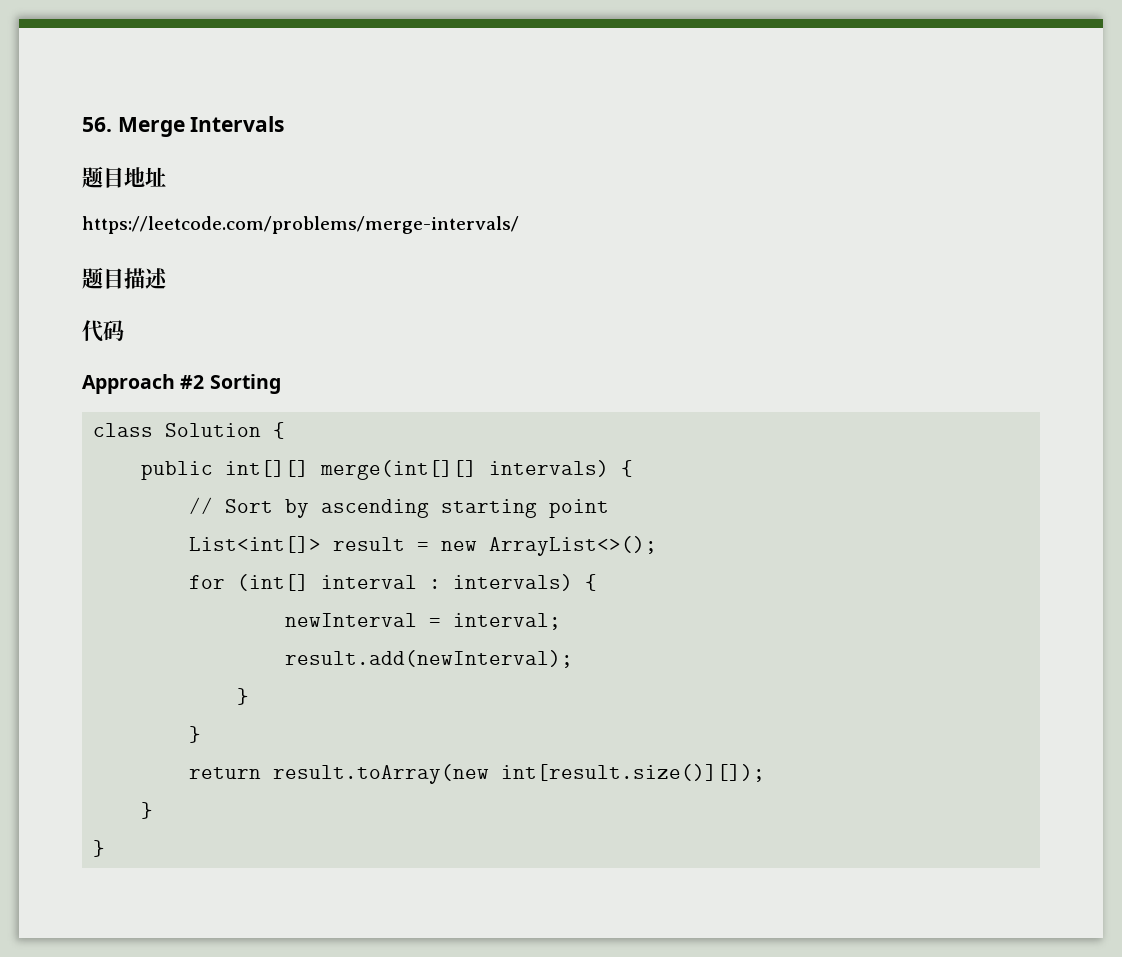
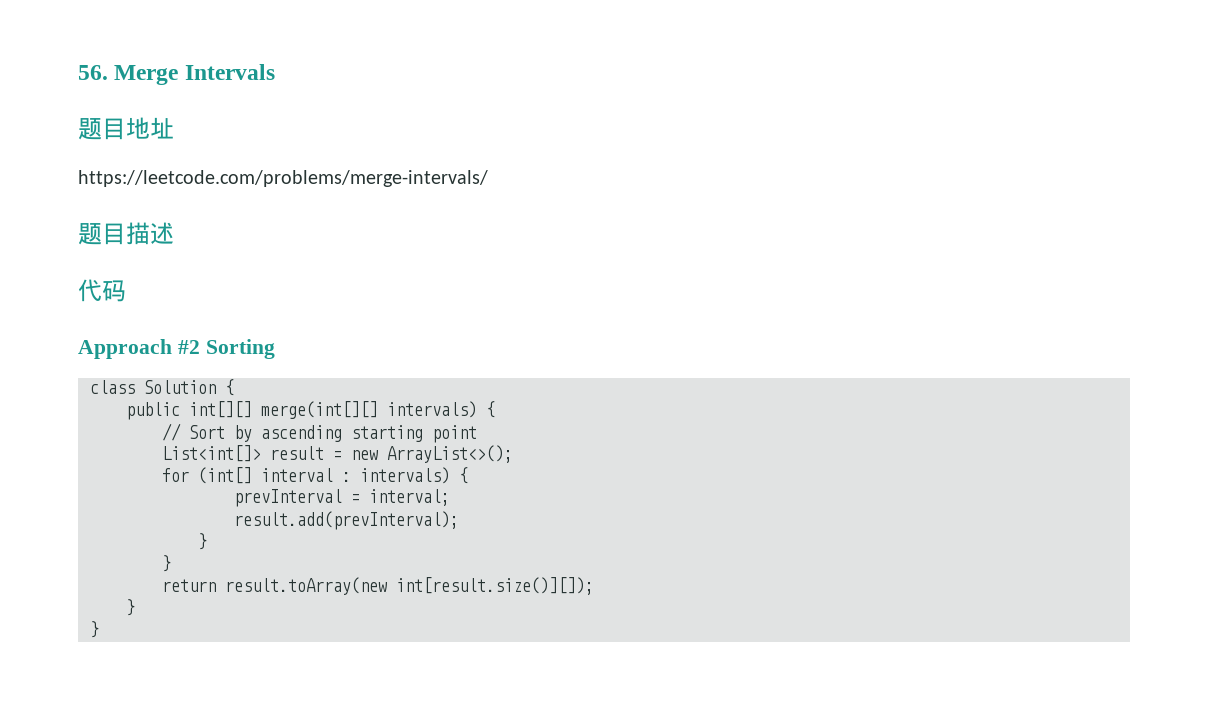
- newInterval = interval;
+ prevInterval = interval;
- result.add(newInterval);
+ result.add(prevInterval);

